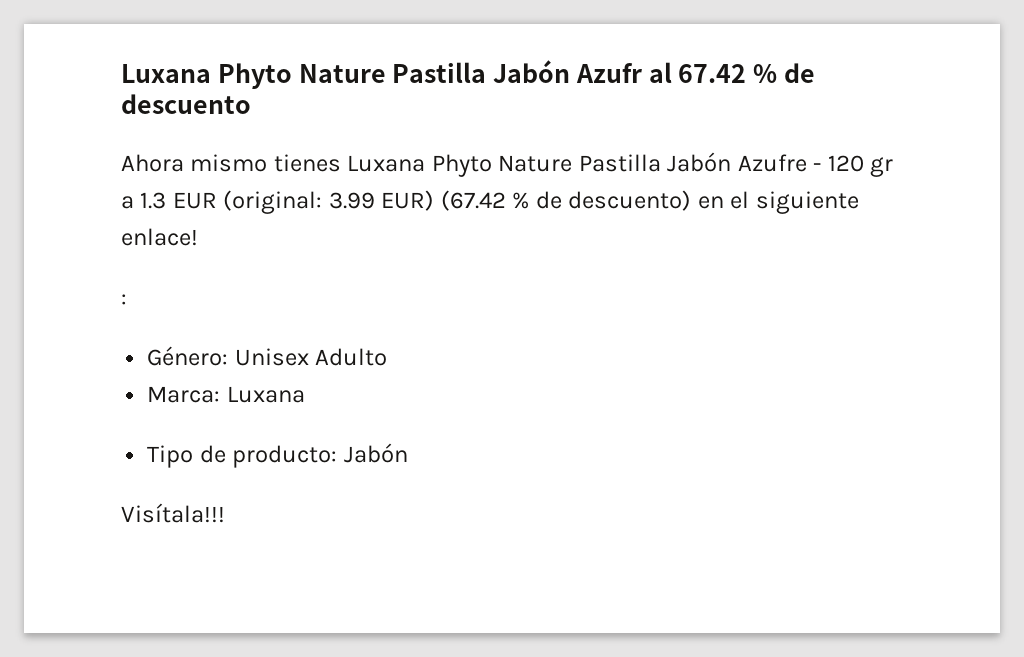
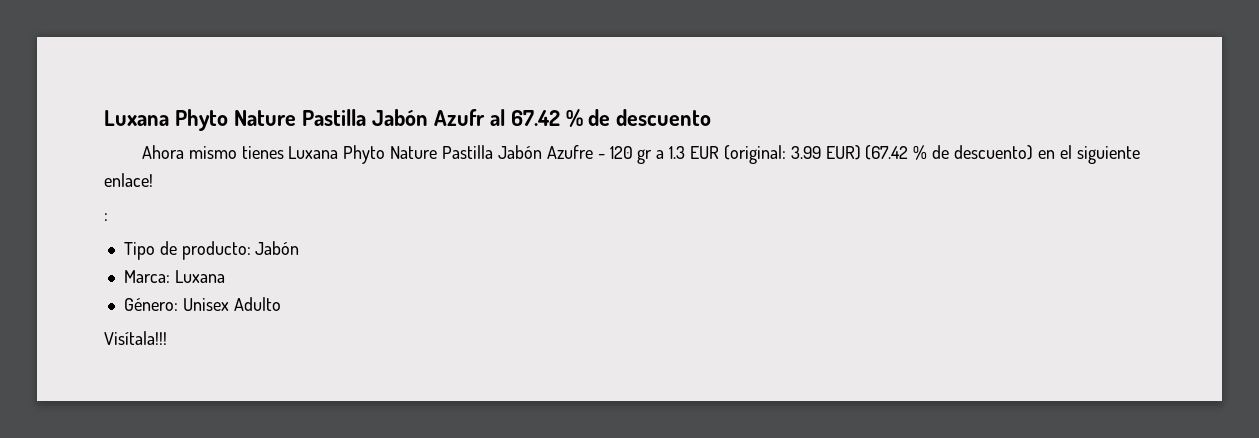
- Género: Unisex Adulto
- Marca: Luxana
+ Marca: Luxana
+ Género: Unisex Adulto

